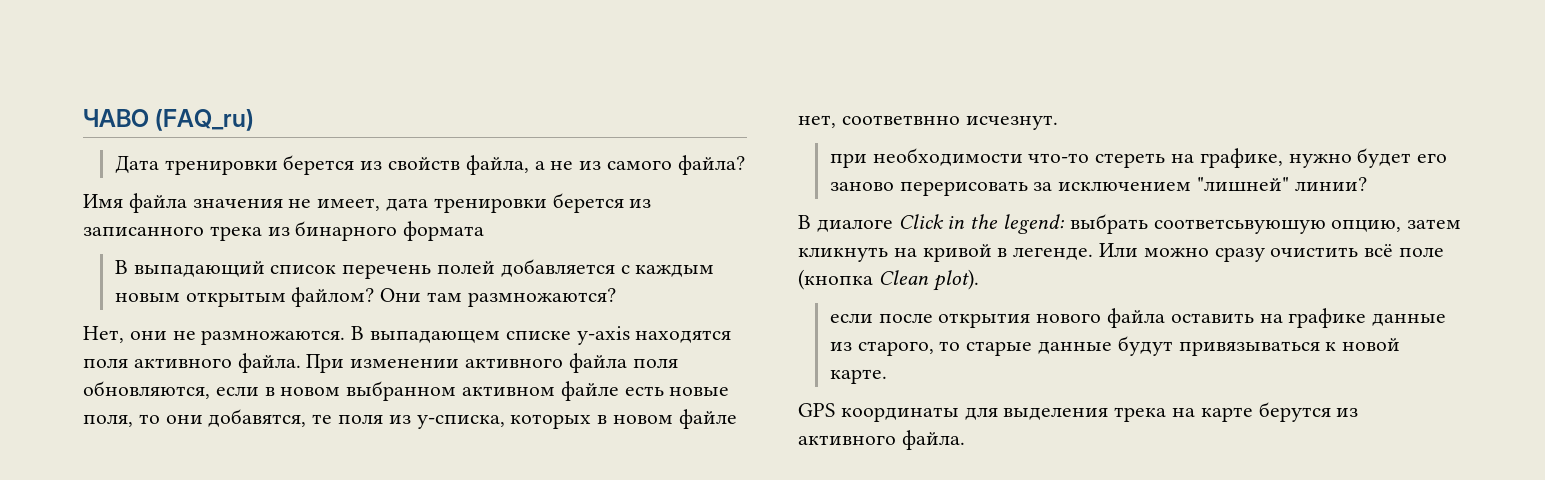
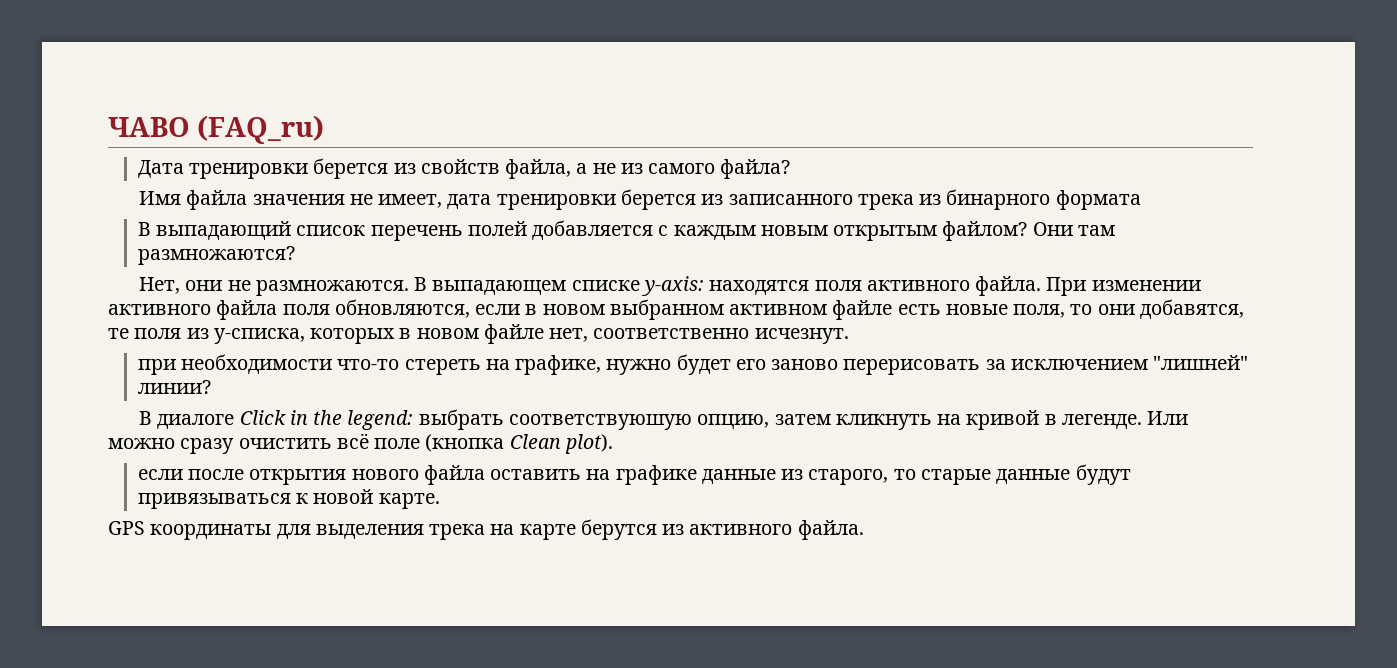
- В выпадающем списке y-axis находятся поля активного файла.
+ В выпадающем списке y-axis: находятся поля активного файла.
- При изменении активного файла поля обновляются, если в новом выбранном активном файле есть новые поля, то они добавятся, те поля из y-списка, которых в новом файле нет, соответвнно исчезнут.
+ При изменении активного файла поля обновляются, если в новом выбранном активном файле есть новые поля, то они добавятся, те поля из y-списка, которых в новом файле нет, соответственно исчезнут.
- В диалоге Click in the legend: выбрать соответсьвуюшую опцию, затем кликнуть на кривой в легенде.
+ В диалоге Click in the legend: выбрать соответствуюшую опцию, затем кликнуть на кривой в легенде.

